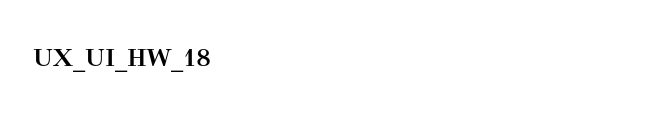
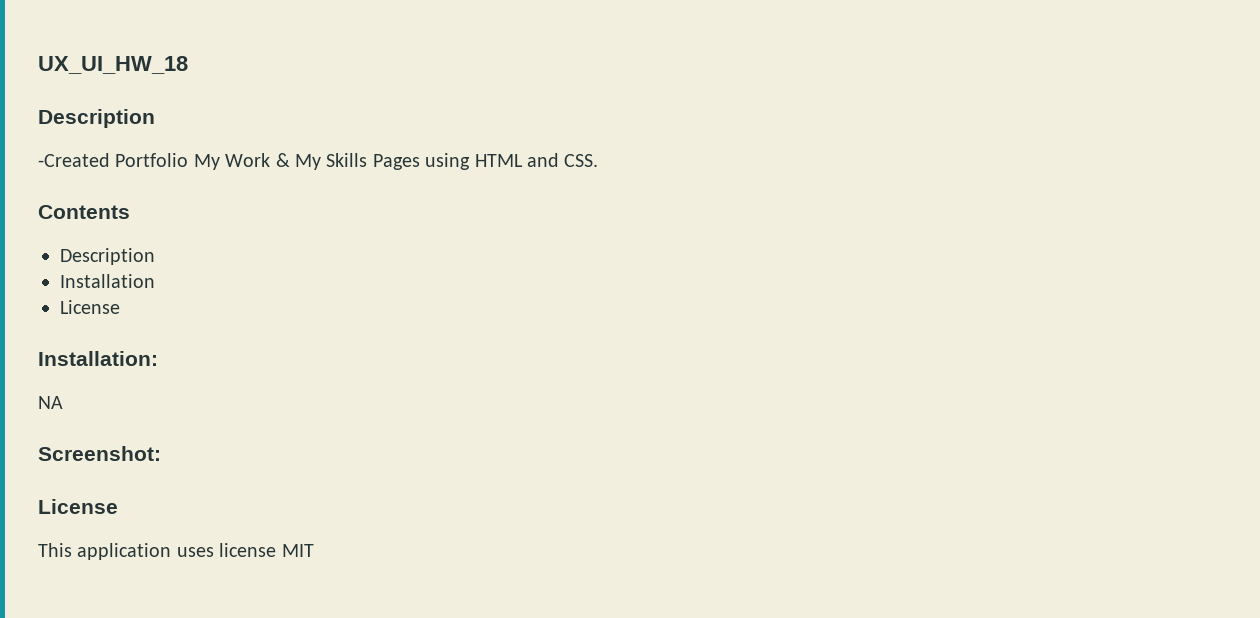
  UX_UI_HW_18
+ Description
+ -Created Portfolio My Work & My Skills Pages using HTML and CSS.
+ Contents
+ Description
+ Installation
+ License
+ Installation:
+ NA
+ Screenshot:
+ License
+ This application uses license MIT

